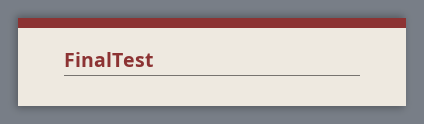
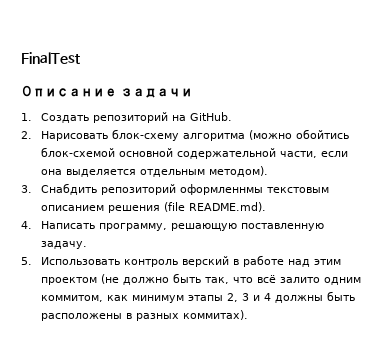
+ Описание задачи
+ 1. Создать репозиторий на GitHub.
+ 2. Нарисовать блок-схему алгоритма (можно обойтись блок-схемой основной содержательной части, если она выделяется отдельным методом).
+ 3. Снабдить репозиторий оформленнмы текстовым описанием решения (file README.md).
+ 4. Написать программу, решающую поставленную задачу.
+ 5. Использовать контроль верский в работе над этим проектом (не должно быть так, что всё залито одним коммитом, как минимум этапы 2, 3 и 4 должны быть расположены в разных коммитах).

